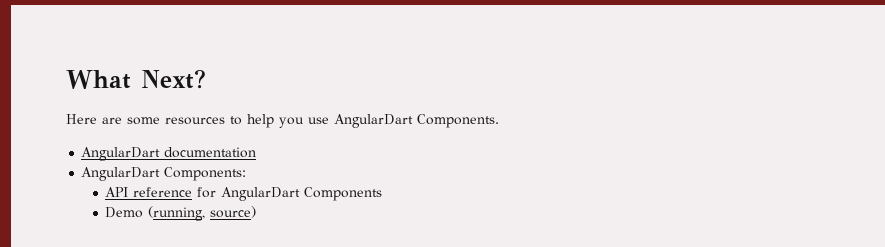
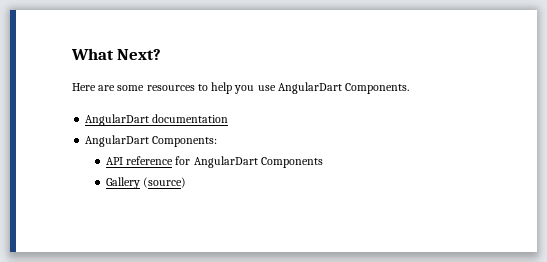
- Demo (running, source)
+ Gallery (source)

